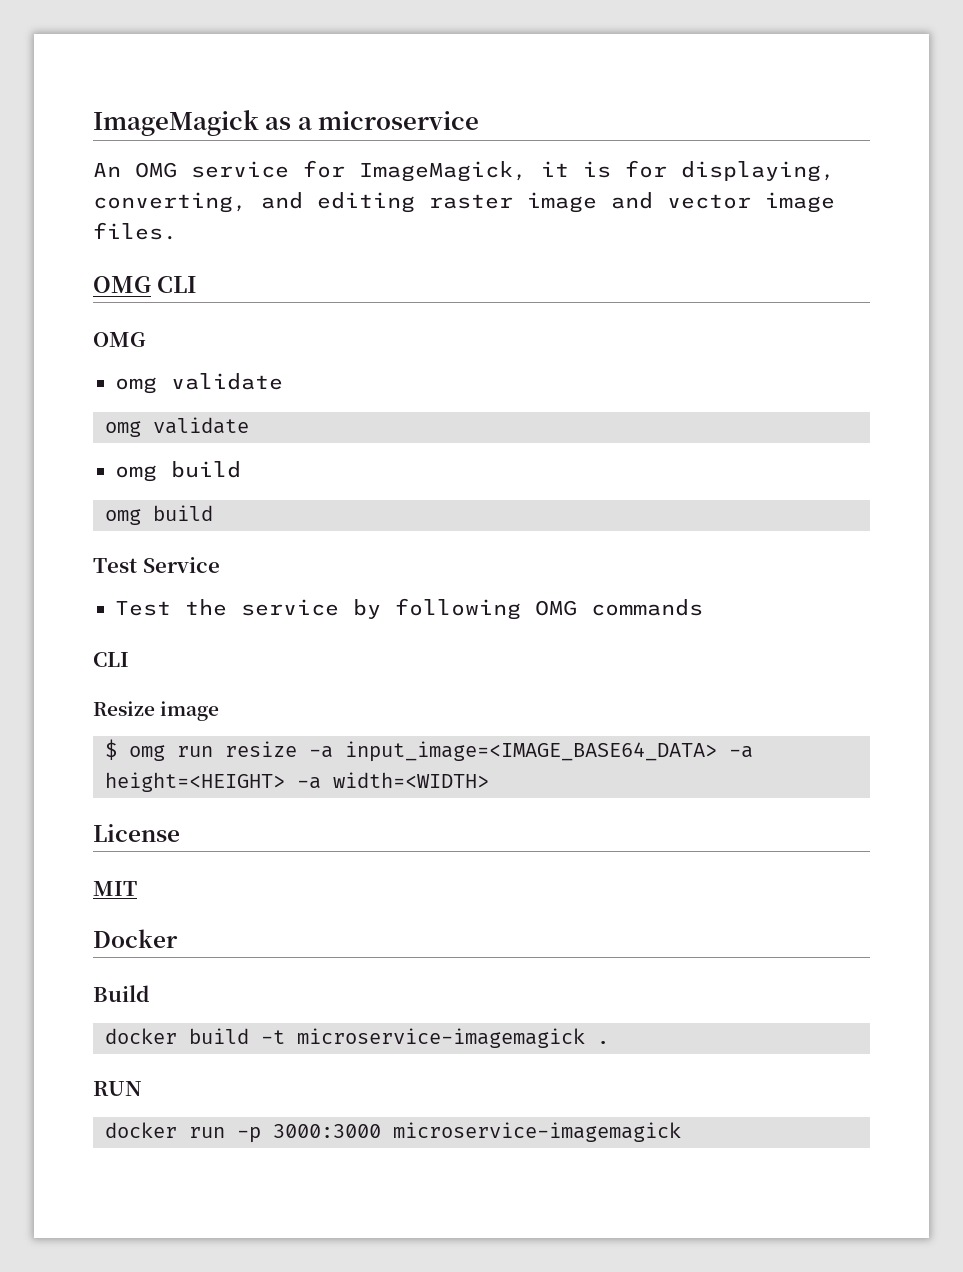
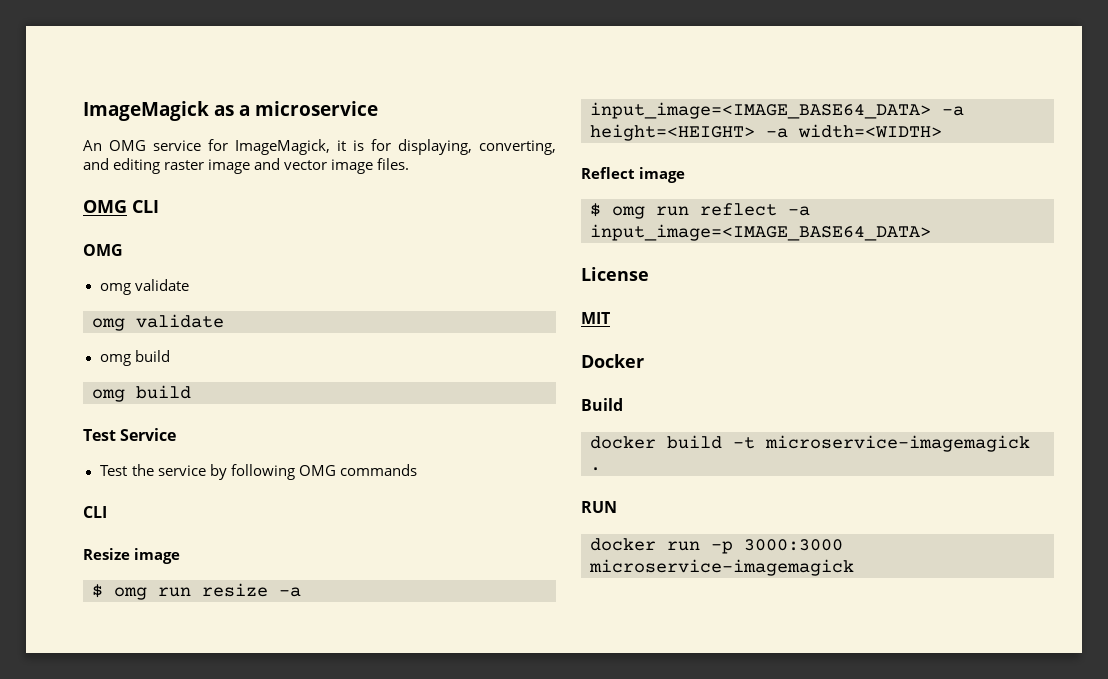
+ Reflect image
+ $ omg run reflect -a input_image=<IMAGE_BASE64_DATA>

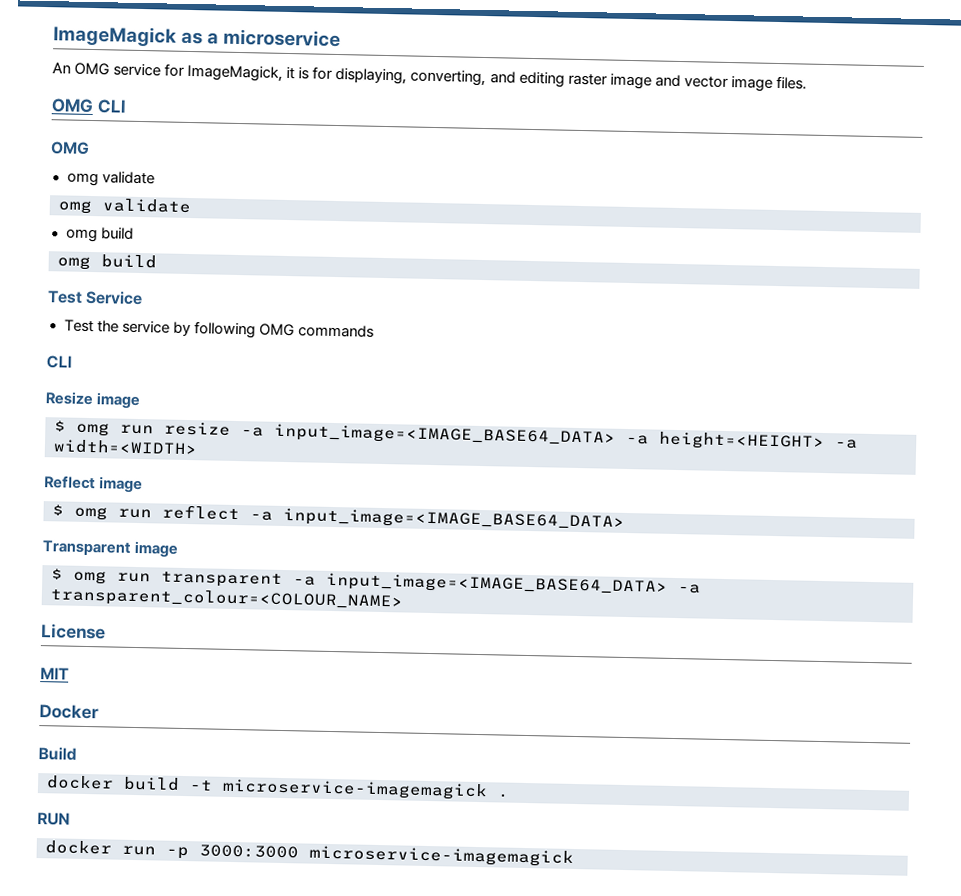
+ Transparent image
+ $ omg run transparent -a input_image=<IMAGE_BASE64_DATA> -a transparent_colour=<COLOUR_NAME>

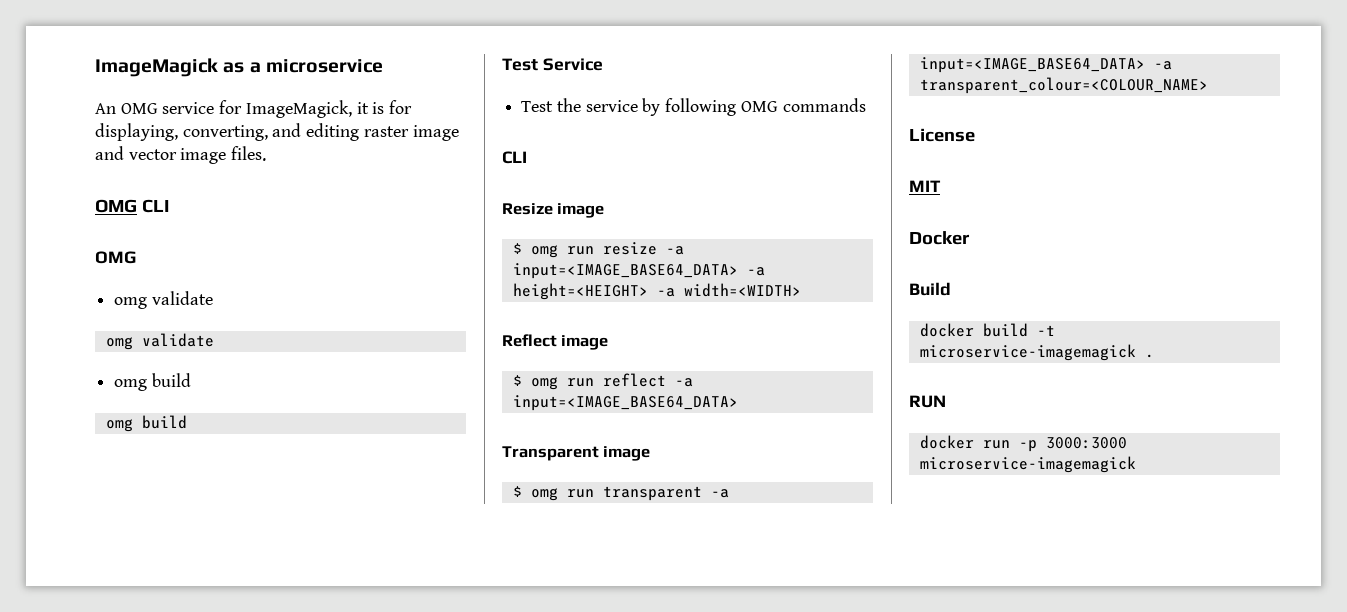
- $ omg run resize -a input_image=<IMAGE_BASE64_DATA> -a height=<HEIGHT> -a width=<WIDTH>
+ $ omg run resize -a input=<IMAGE_BASE64_DATA> -a height=<HEIGHT> -a width=<WIDTH>
- $ omg run reflect -a input_image=<IMAGE_BASE64_DATA>
+ $ omg run reflect -a input=<IMAGE_BASE64_DATA>
- $ omg run transparent -a input_image=<IMAGE_BASE64_DATA> -a transparent_colour=<COLOUR_NAME>
+ $ omg run transparent -a input=<IMAGE_BASE64_DATA> -a transparent_colour=<COLOUR_NAME>

